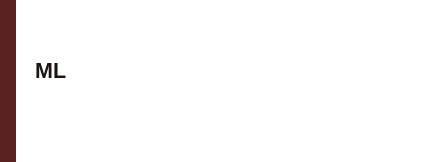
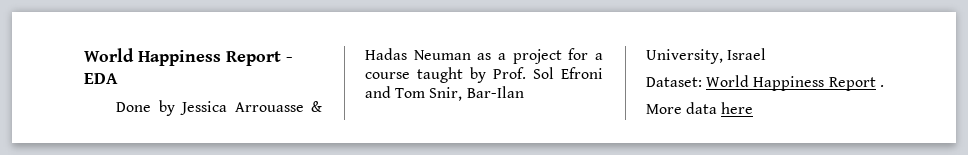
- ML
+ World Happiness Report - EDA
+ Done by Jessica Arrouasse & Hadas Neuman as a project for a course taught by Prof. Sol Efroni and Tom Snir, Bar-Ilan University, Israel
+ Dataset: World Happiness Report .
+ More data here

